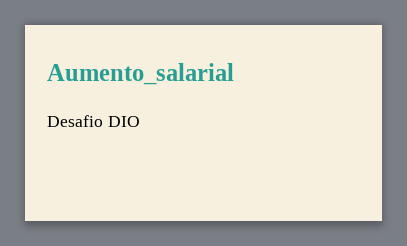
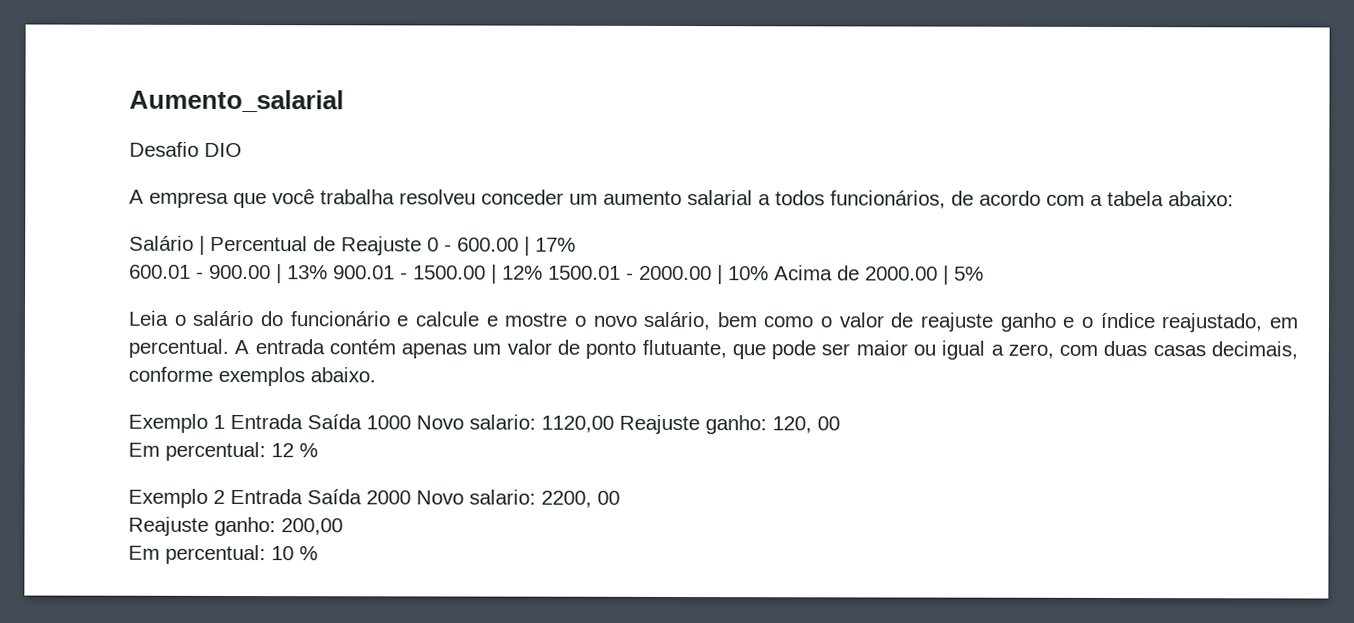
+ A empresa que você trabalha resolveu conceder um aumento salarial a todos funcionários, de acordo com a tabela abaixo:
+ Salário | Percentual de Reajuste 0 - 600.00 | 17%
+ 600.01 - 900.00 | 13% 900.01 - 1500.00 | 12% 1500.01 - 2000.00 | 10% Acima de 2000.00 | 5%
+ Leia o salário do funcionário e calcule e mostre o novo salário, bem como o valor de reajuste ganho e o índice reajustado, em percentual. A entrada contém apenas um valor de ponto flutuante, que pode ser maior ou igual a zero, com duas casas decimais, conforme exemplos abaixo.
+ Exemplo 1 Entrada Saída 1000 Novo salario: 1120,00 Reajuste ganho: 120, 00
+ Em percentual: 12 %
+ Exemplo 2 Entrada Saída 2000 Novo salario: 2200, 00
+ Reajuste ganho: 200,00
+ Em percentual: 10 %

